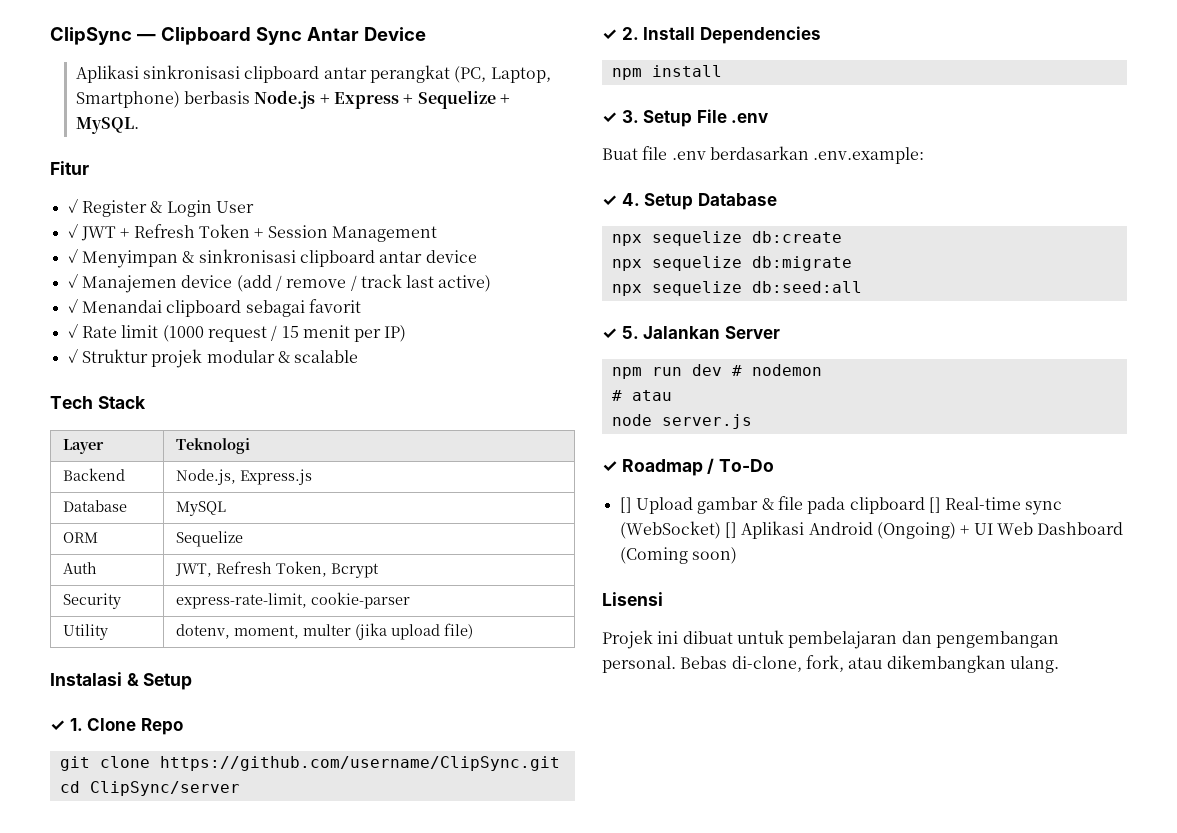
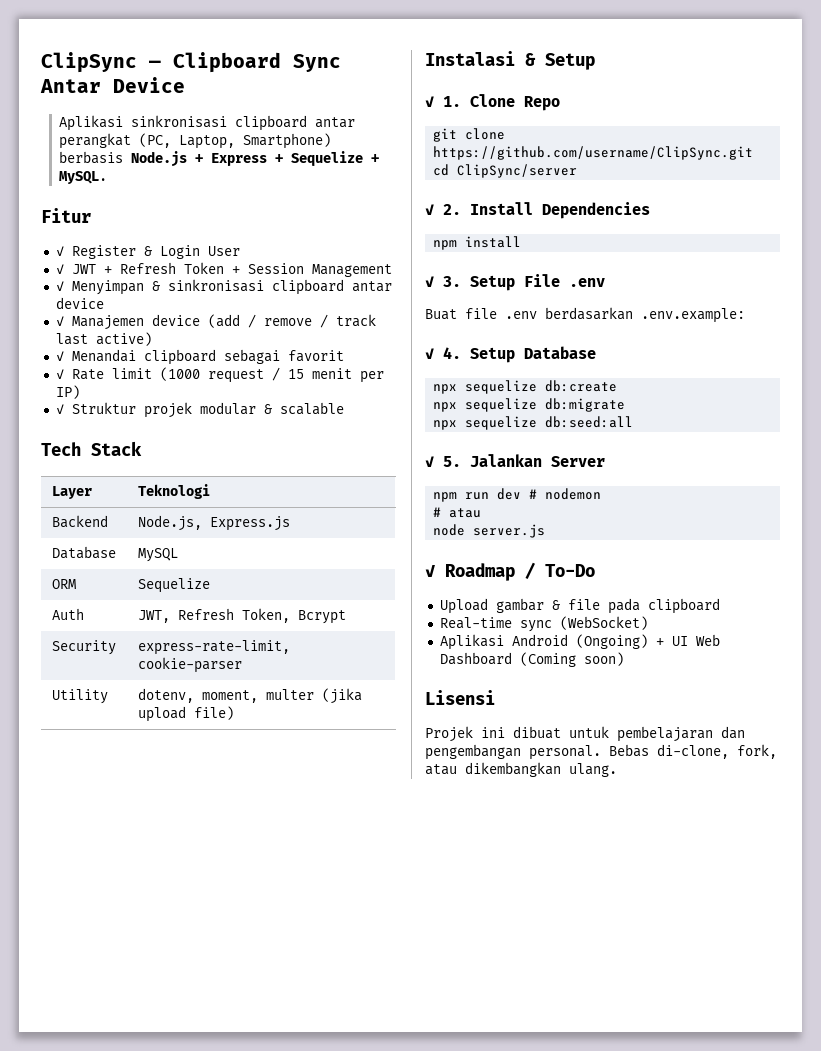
- [] Upload gambar & file pada clipboard [] Real-time sync (WebSocket) [] Aplikasi Android (Ongoing) + UI Web Dashboard (Coming soon)
+ Upload gambar & file pada clipboard
+ Real-time sync (WebSocket)
+ Aplikasi Android (Ongoing) + UI Web Dashboard (Coming soon)

